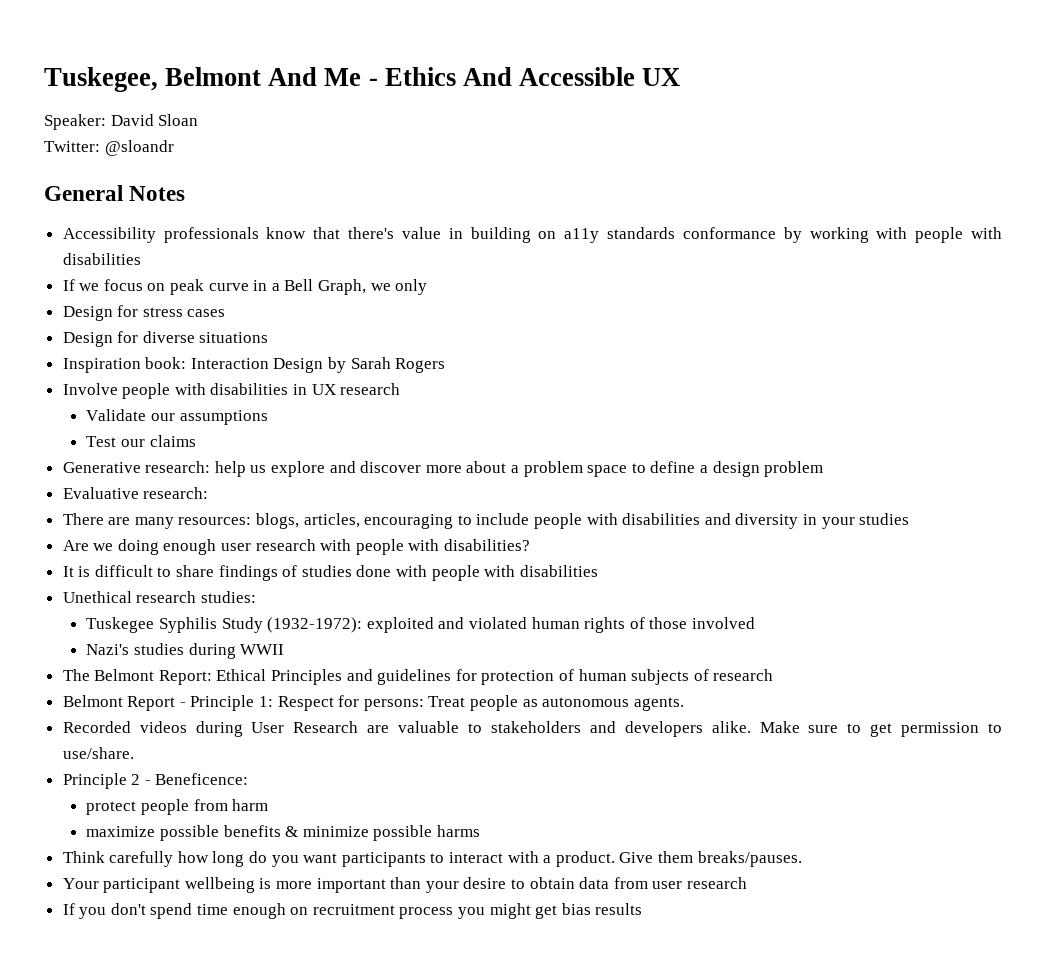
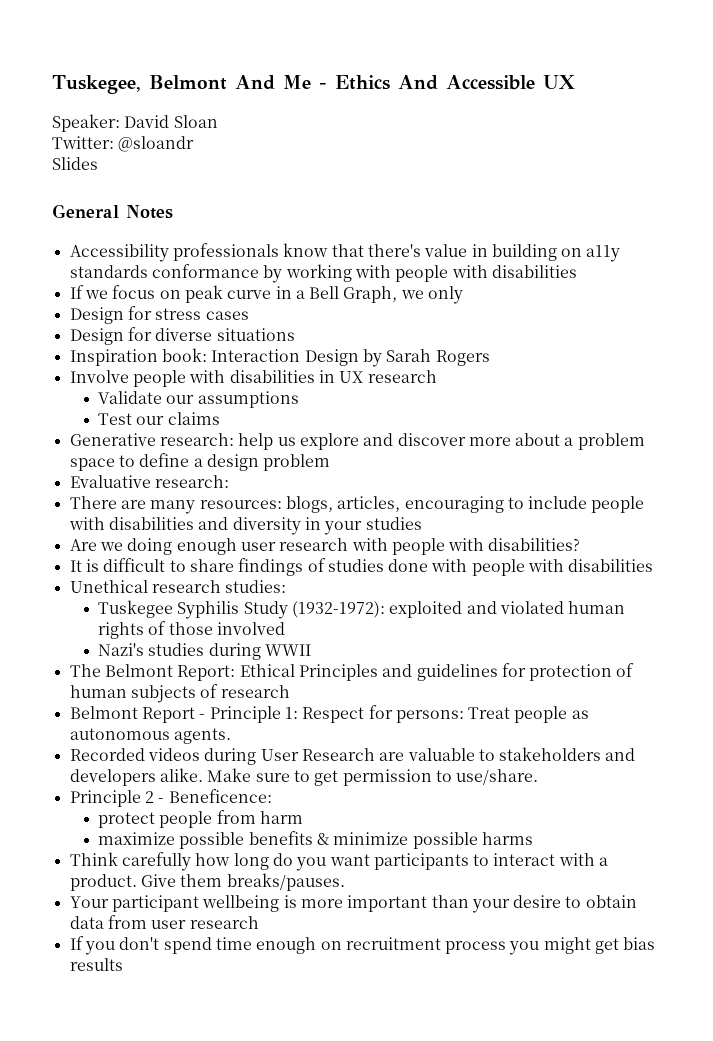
+ Slides

